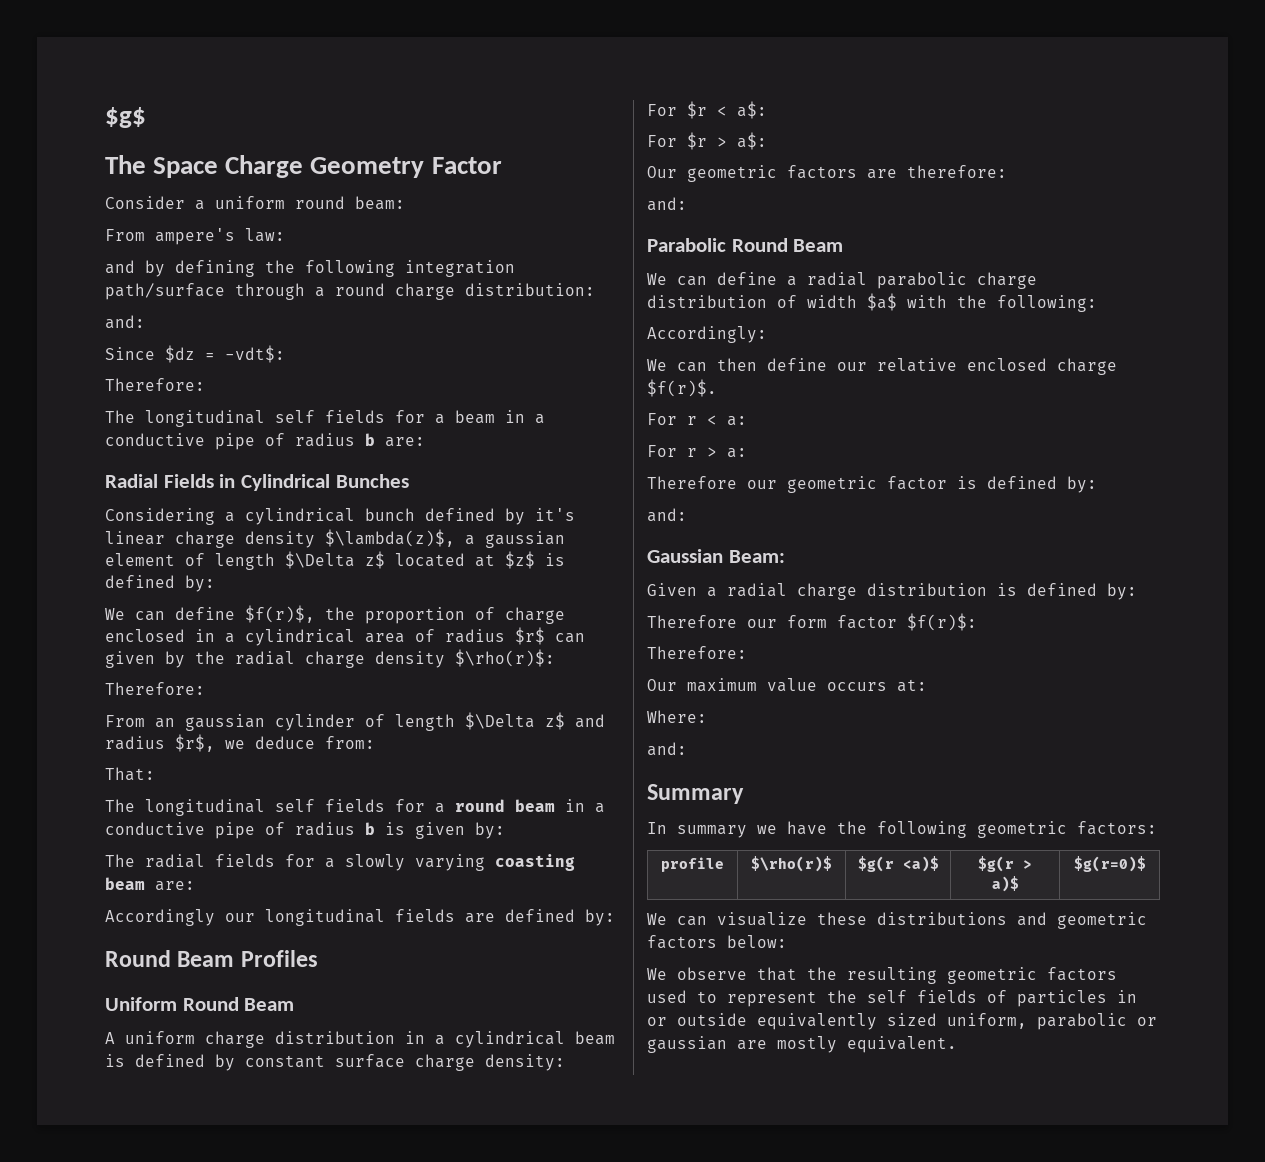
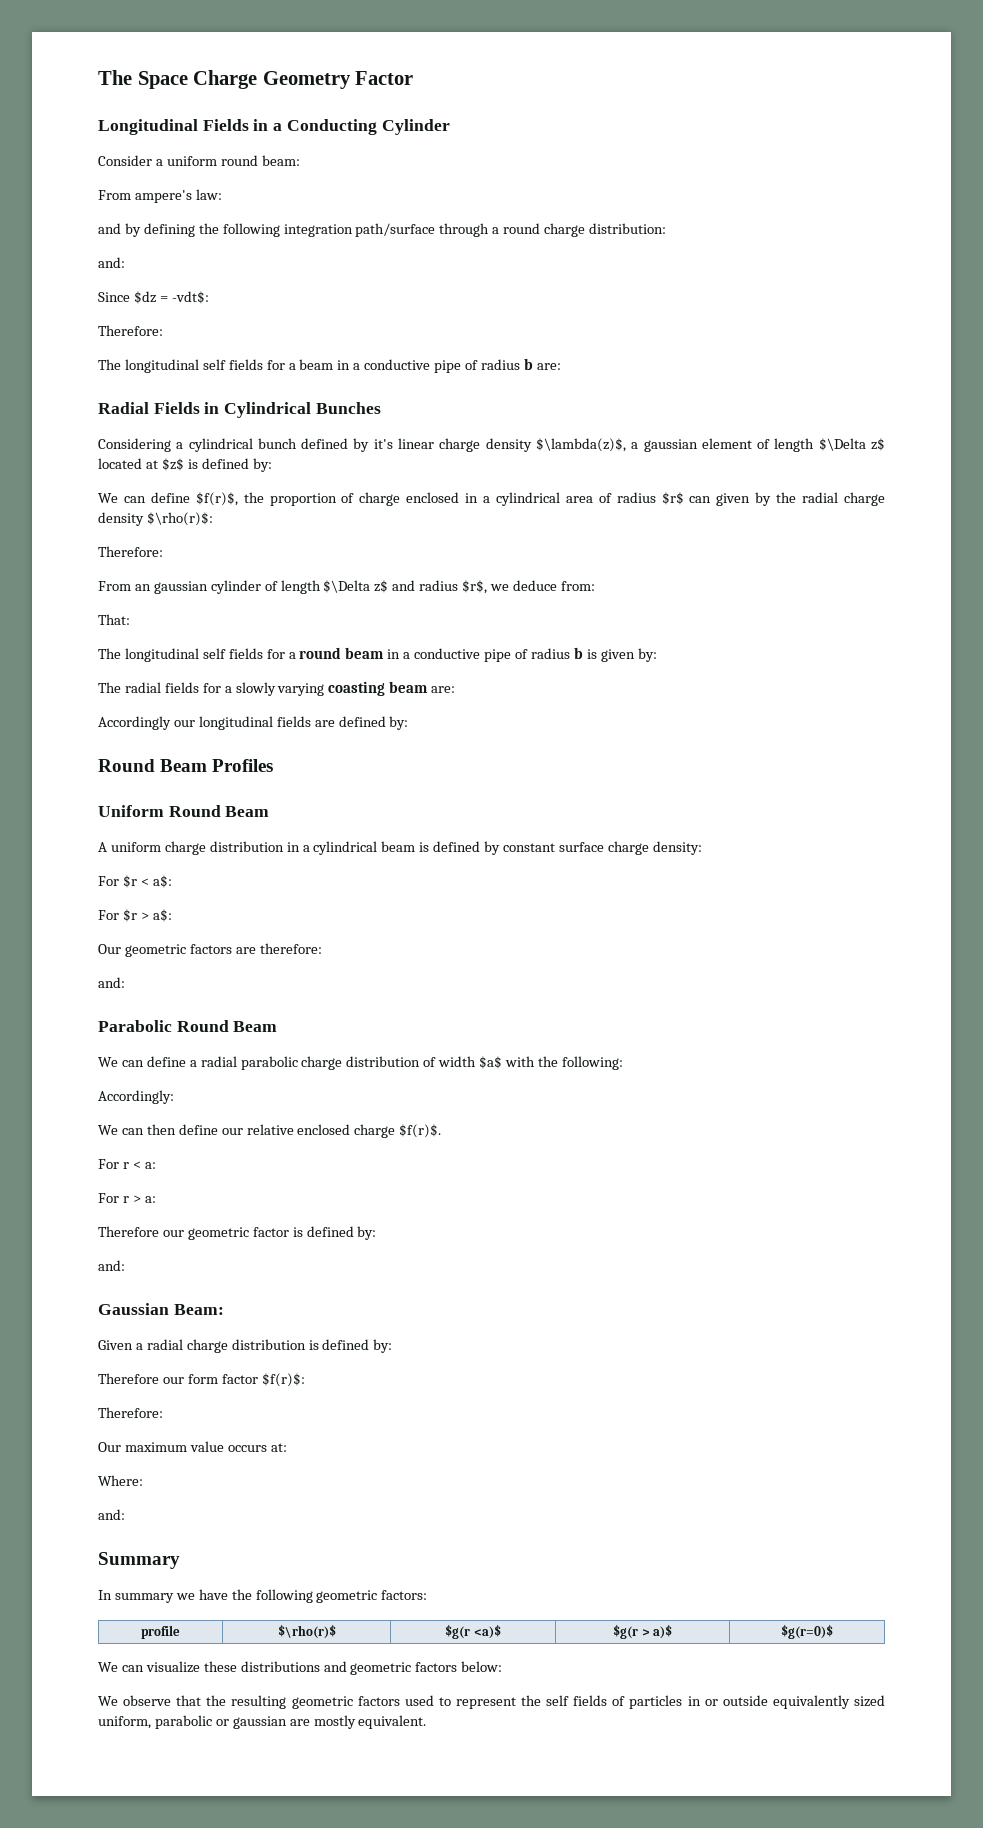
- $g$
+ Longitudinal Fields in a Conducting Cylinder

